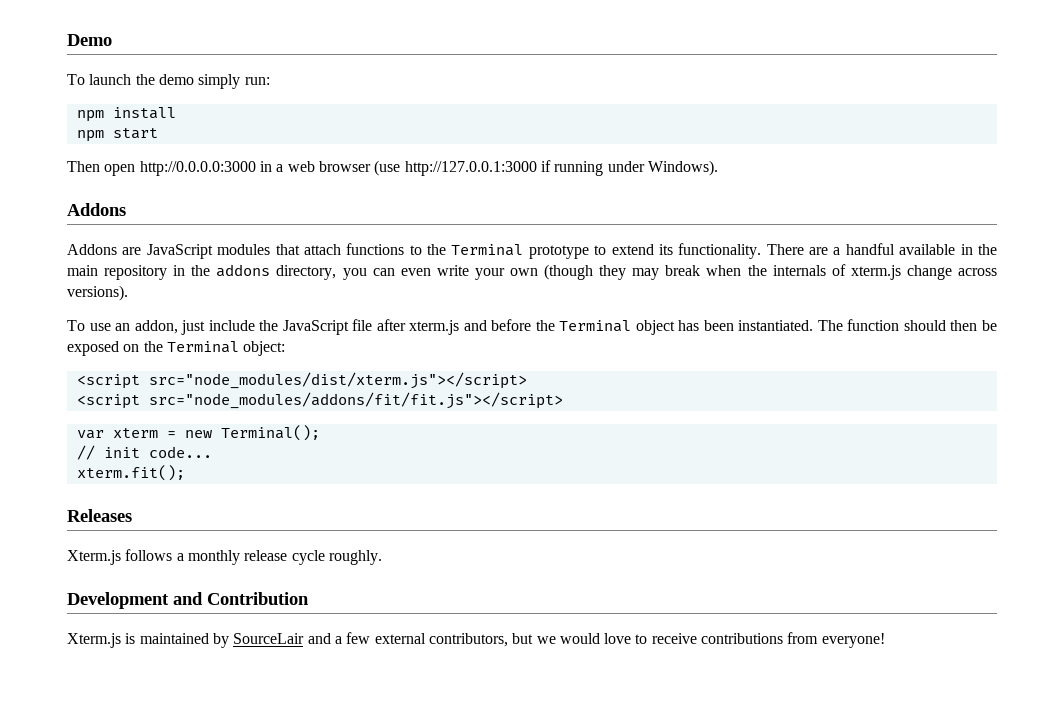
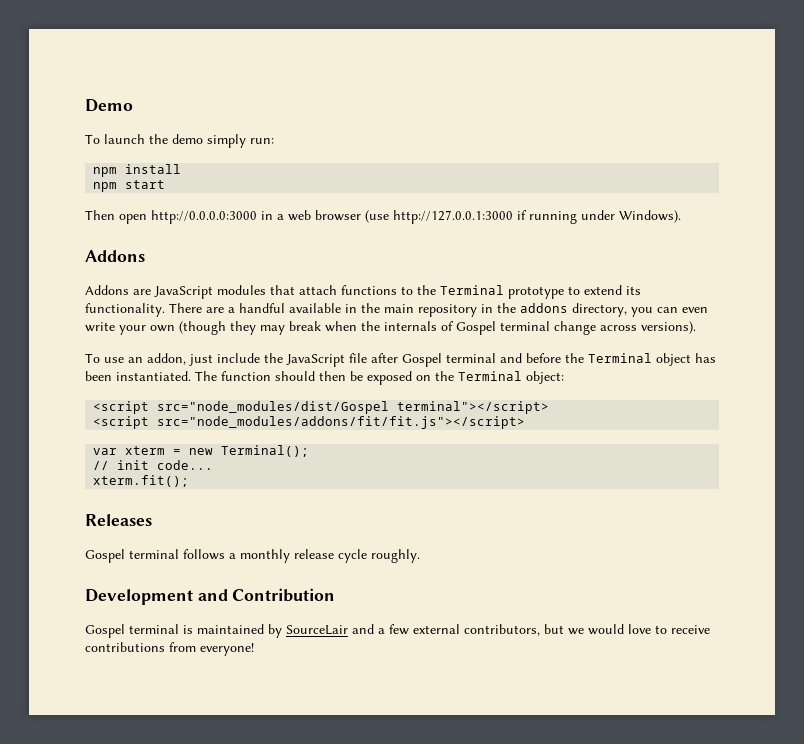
- There are a handful available in the main repository in the addons directory, you can even write your own (though they may break when the internals of xterm.js change across versions).
+ There are a handful available in the main repository in the addons directory, you can even write your own (though they may break when the internals of Gospel terminal change across versions).
- To use an addon, just include the JavaScript file after xterm.js and before the Terminal object has been instantiated.
+ To use an addon, just include the JavaScript file after Gospel terminal and before the Terminal object has been instantiated.
- <script src="node_modules/dist/xterm.js"></script>
+ <script src="node_modules/dist/Gospel terminal"></script>
- Xterm.js follows a monthly release cycle roughly.
+ Gospel terminal follows a monthly release cycle roughly.
- Xterm.js is maintained by SourceLair and a few external contributors, but we would love to receive contributions from everyone!
+ Gospel terminal is maintained by SourceLair and a few external contributors, but we would love to receive contributions from everyone!

